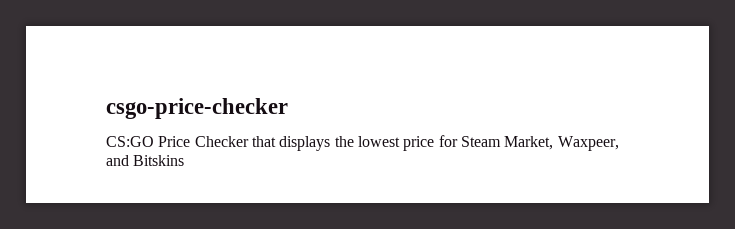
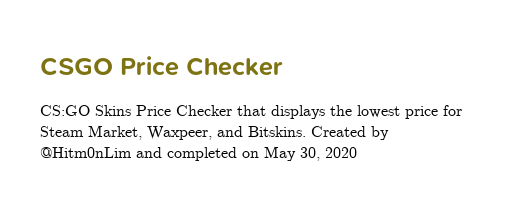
- csgo-price-checker
+ CSGO Price Checker
- CS:GO Price Checker that displays the lowest price for Steam Market, Waxpeer, and Bitskins
+ CS:GO Skins Price Checker that displays the lowest price for Steam Market, Waxpeer, and Bitskins. Created by @Hitm0nLim and completed on May 30, 2020

